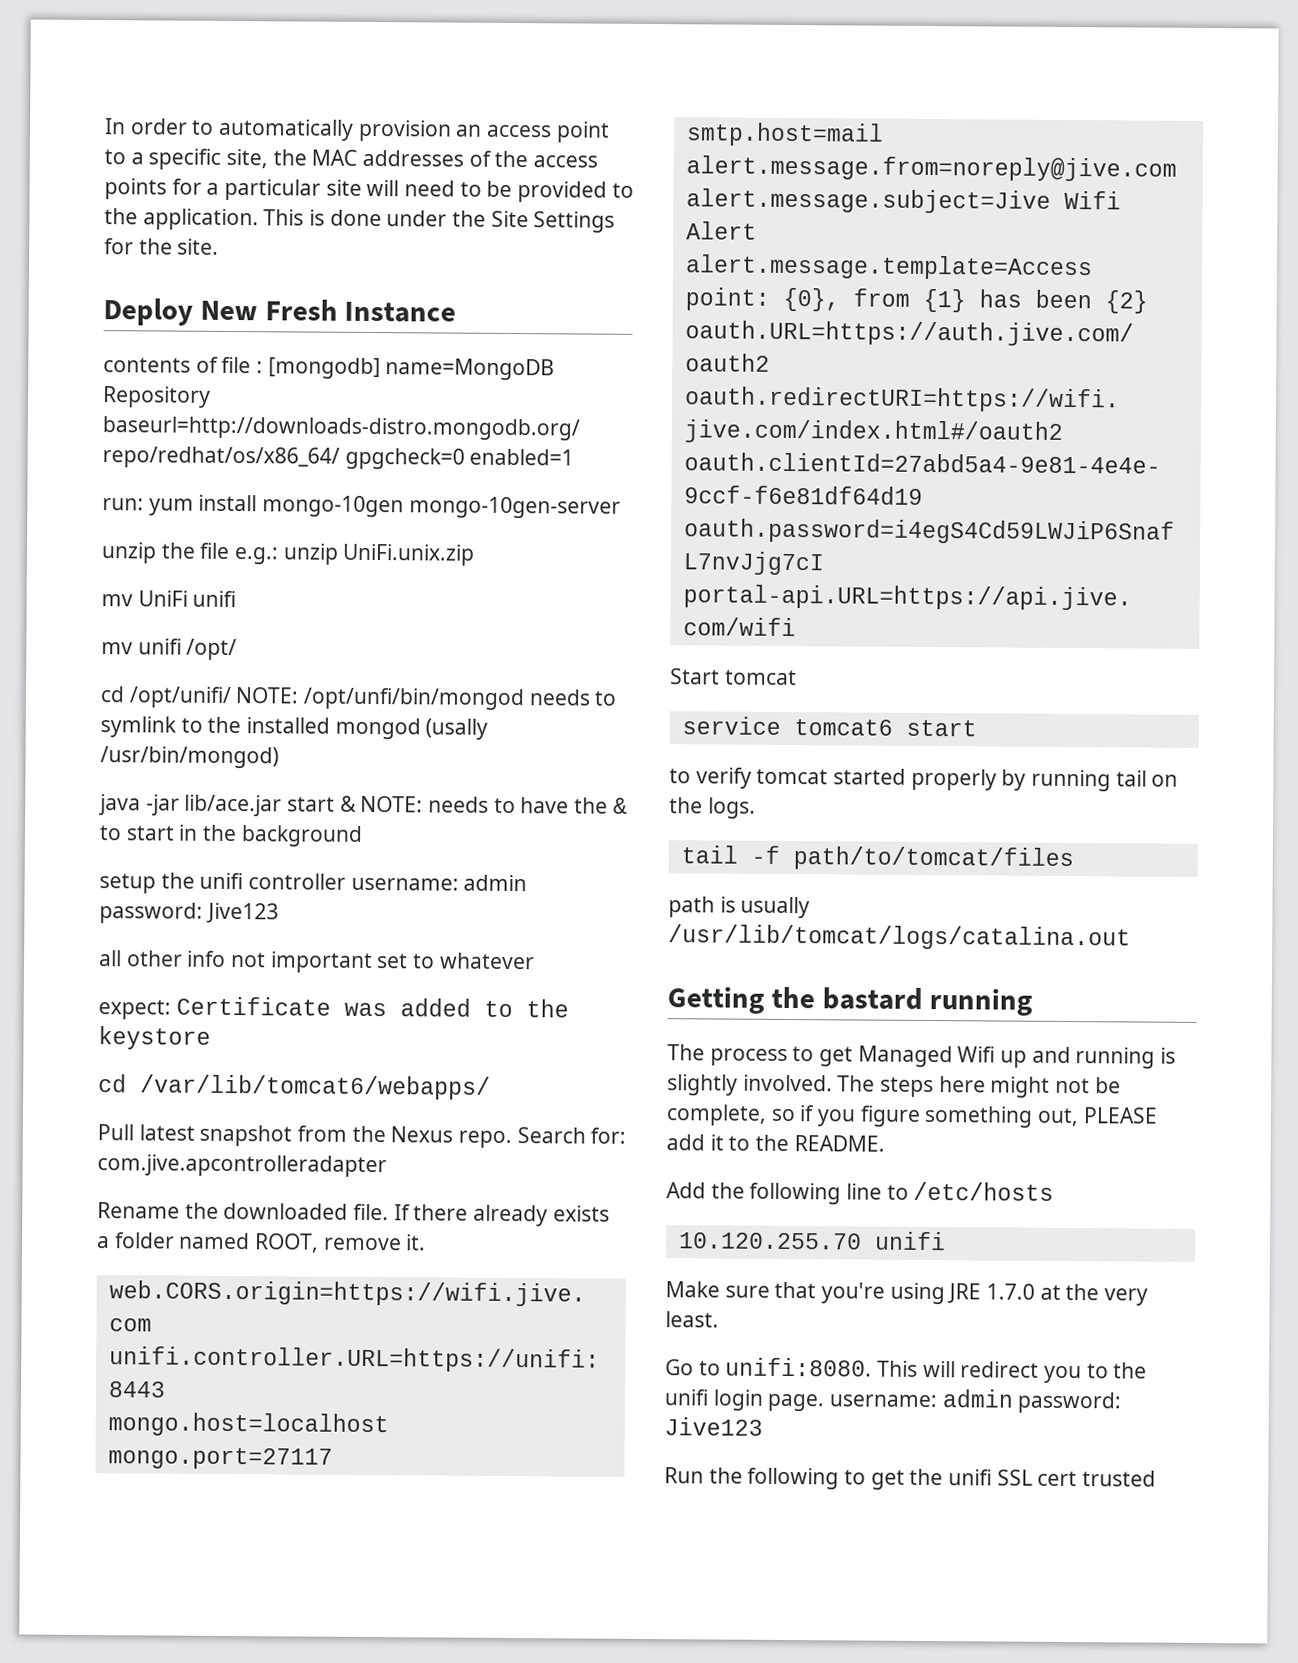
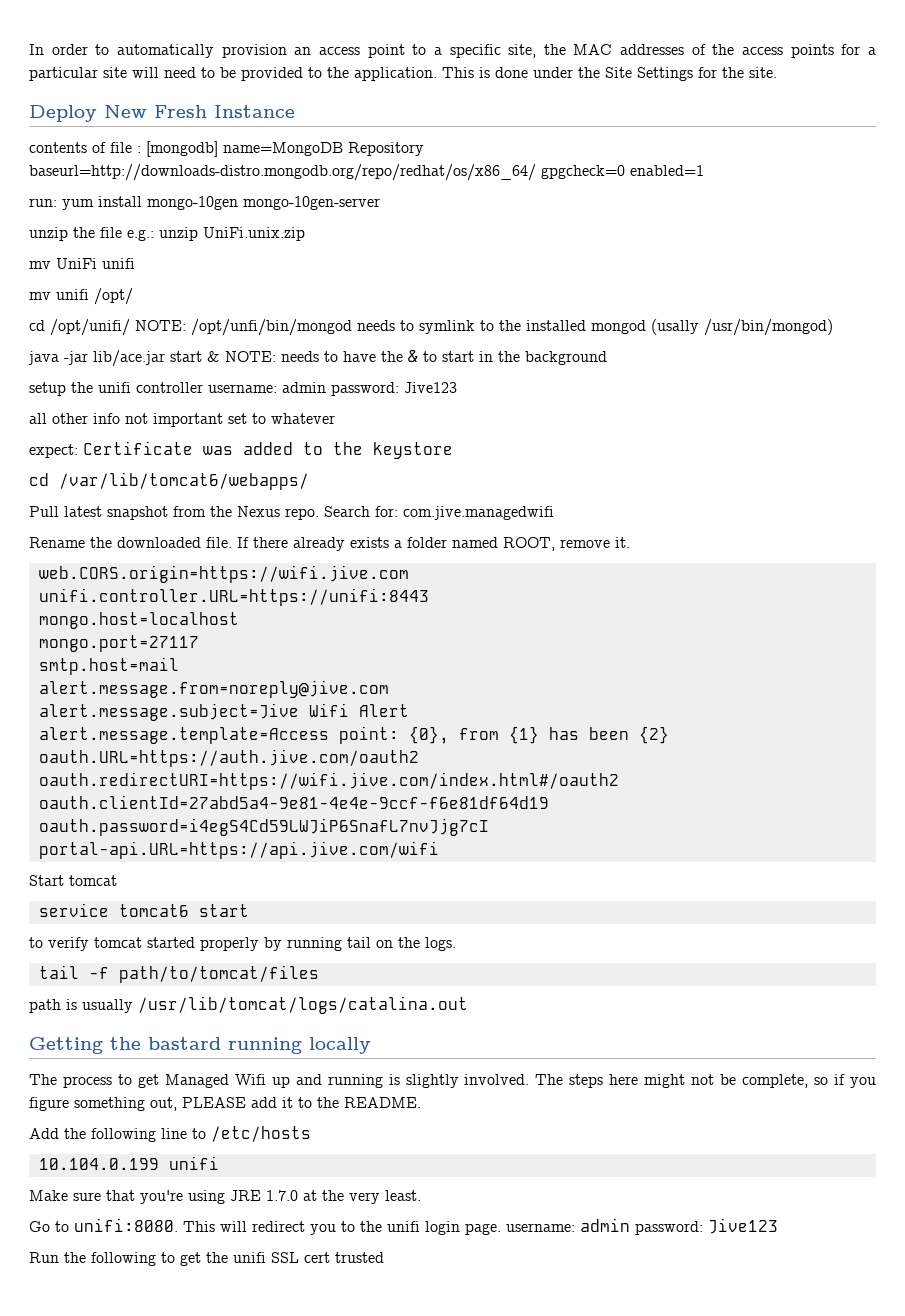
- Search for: com.jive.apcontrolleradapter
+ Search for: com.jive.managedwifi
- Getting the bastard running
+ Getting the bastard running locally
- 10.120.255.70 unifi
+ 10.104.0.199 unifi

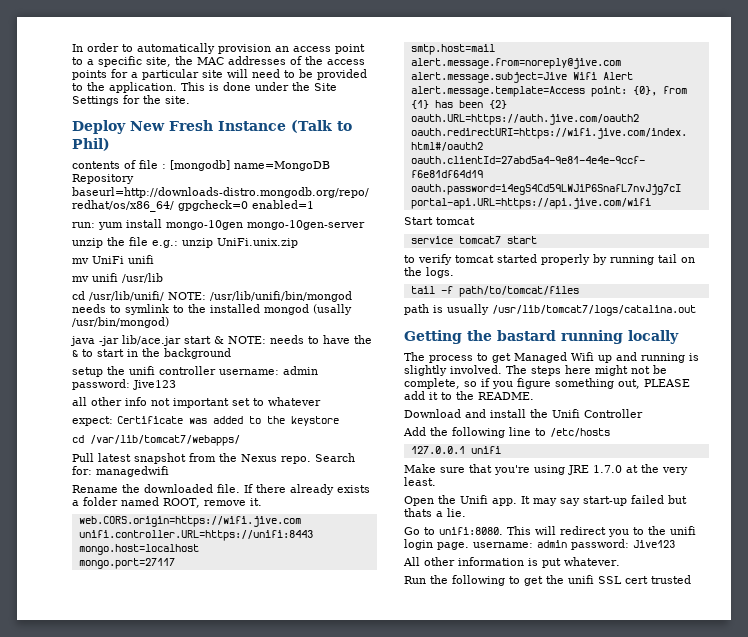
- Deploy New Fresh Instance
+ Deploy New Fresh Instance (Talk to Phil)
- mv unifi /opt/
- cd /opt/unifi/ NOTE: /opt/unfi/bin/mongod needs to symlink to the installed mongod (usally /usr/bin/mongod)
+ mv unifi /usr/lib
+ cd /usr/lib/unifi/ NOTE: /usr/lib/unifi/bin/mongod needs to symlink to the installed mongod (usally /usr/bin/mongod)
- cd /var/lib/tomcat6/webapps/
+ cd /var/lib/tomcat7/webapps/
- Search for: com.jive.managedwifi
+ Search for: managedwifi
- service tomcat6 start
+ service tomcat7 start
- path is usually /usr/lib/tomcat/logs/catalina.out
+ path is usually /usr/lib/tomcat7/logs/catalina.out
+ Download and install the Unifi Controller
- 10.104.0.199 unifi
+ 127.0.0.1 unifi
+ Open the Unifi app. It may say start-up failed but thats a lie.
+ All other information is put whatever.

